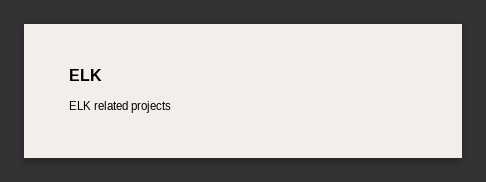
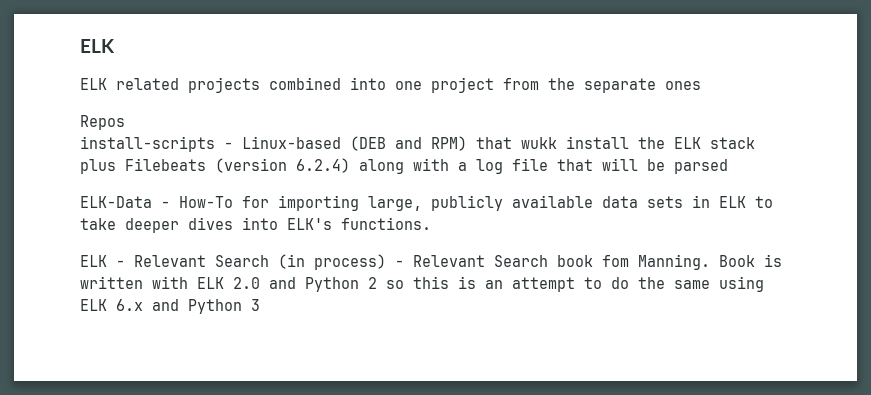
- ELK related projects
+ ELK related projects combined into one project from the separate ones
+ Repos
+ install-scripts - Linux-based (DEB and RPM) that wukk install the ELK stack plus Filebeats (version 6.2.4) along with a log file that will be parsed
+ ELK-Data - How-To for importing large, publicly available data sets in ELK to take deeper dives into ELK's functions.
+ ELK - Relevant Search (in process) - Relevant Search book fom Manning. Book is written with ELK 2.0 and Python 2 so this is an attempt to do the same using ELK 6.x and Python 3

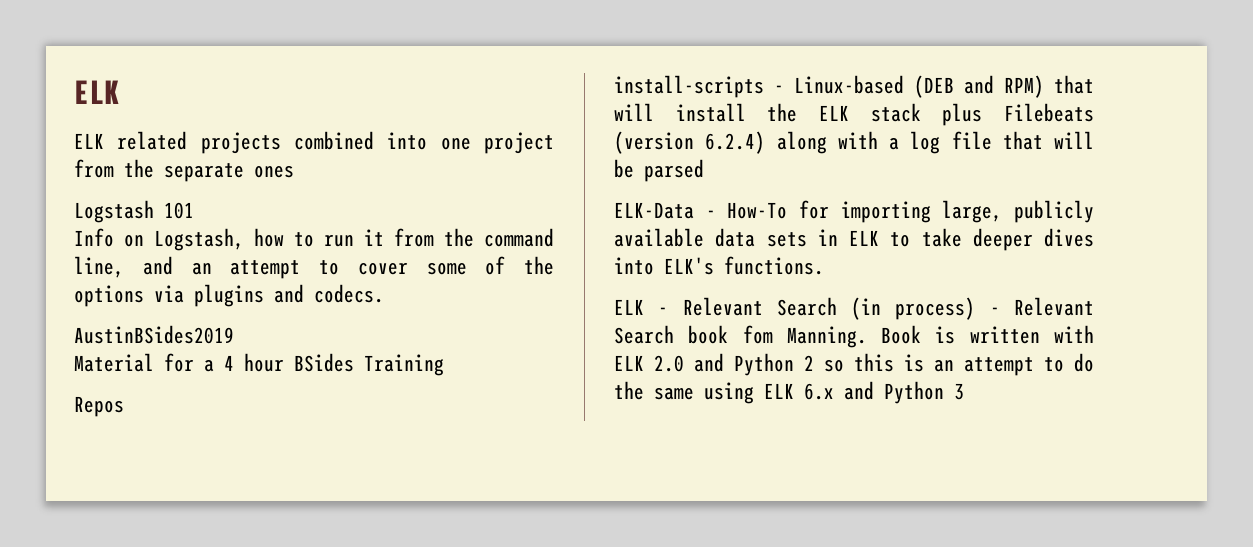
+ Logstash 101
+ Info on Logstash, how to run it from the command line, and an attempt to cover some of the options via plugins and codecs.
+ AustinBSides2019
+ Material for a 4 hour BSides Training
- install-scripts - Linux-based (DEB and RPM) that wukk install the ELK stack plus Filebeats (version 6.2.4) along with a log file that will be parsed
+ install-scripts - Linux-based (DEB and RPM) that will install the ELK stack plus Filebeats (version 6.2.4) along with a log file that will be parsed

